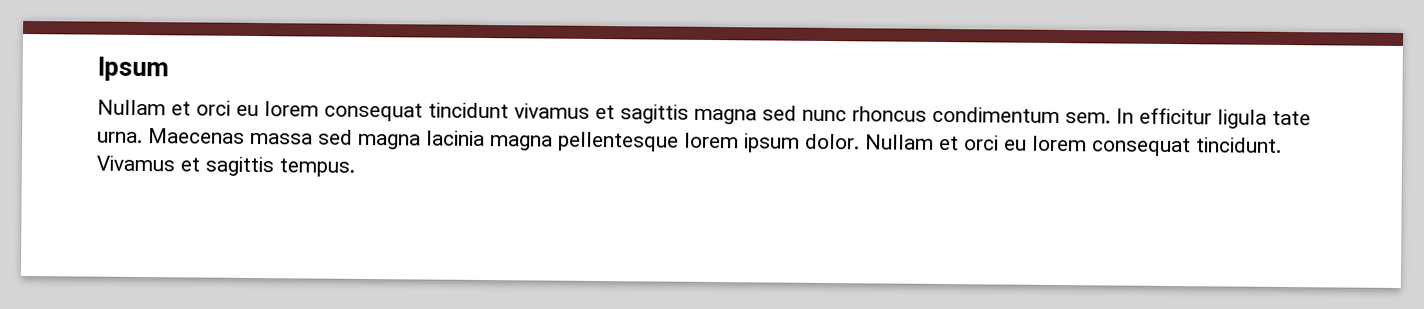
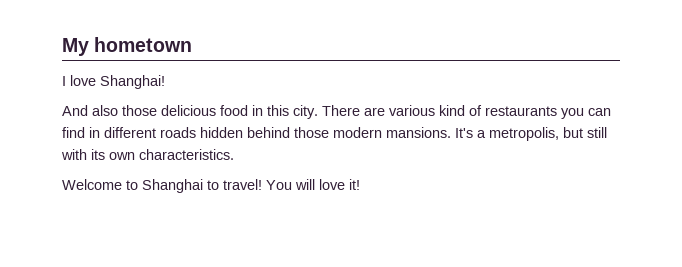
- Ipsum
- Nullam et orci eu lorem consequat tincidunt vivamus et sagittis magna sed nunc rhoncus condimentum sem. In efficitur ligula tate urna. Maecenas massa sed magna lacinia magna pellentesque lorem ipsum dolor. Nullam et orci eu lorem consequat tincidunt. Vivamus et sagittis tempus.
+ My hometown
+ I love Shanghai!
+ And also those delicious food in this city. There are various kind of restaurants you can find in different roads hidden behind those modern mansions. It's a metropolis, but still with its own characteristics.
+ Welcome to Shanghai to travel! You will love it!

